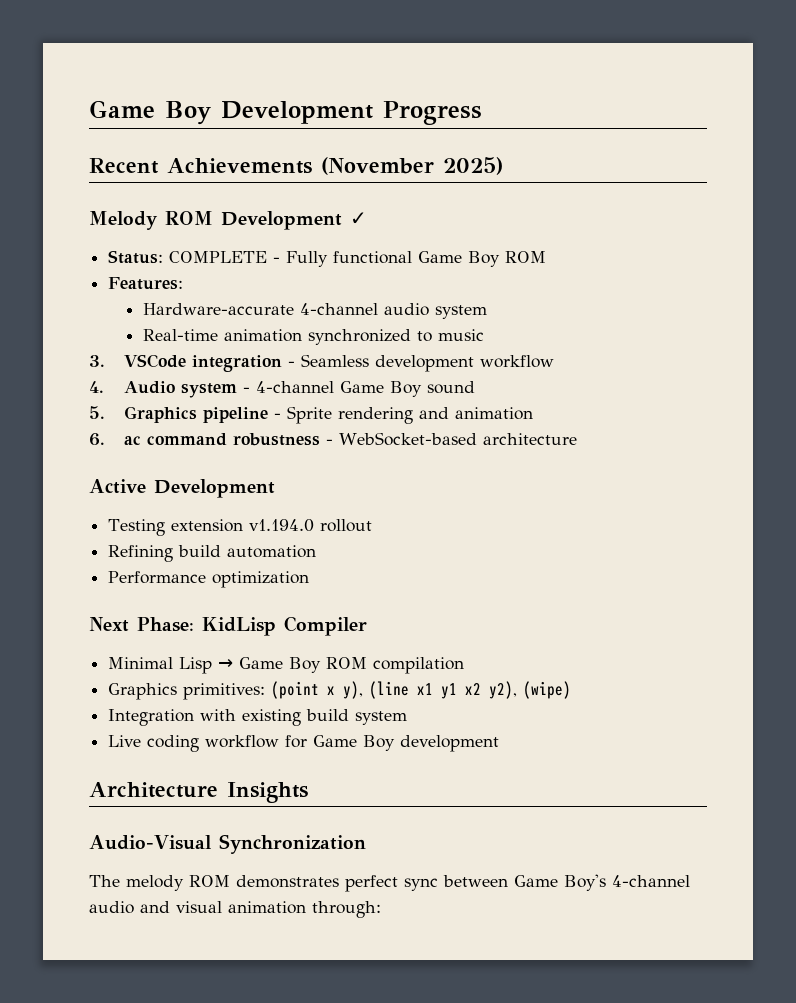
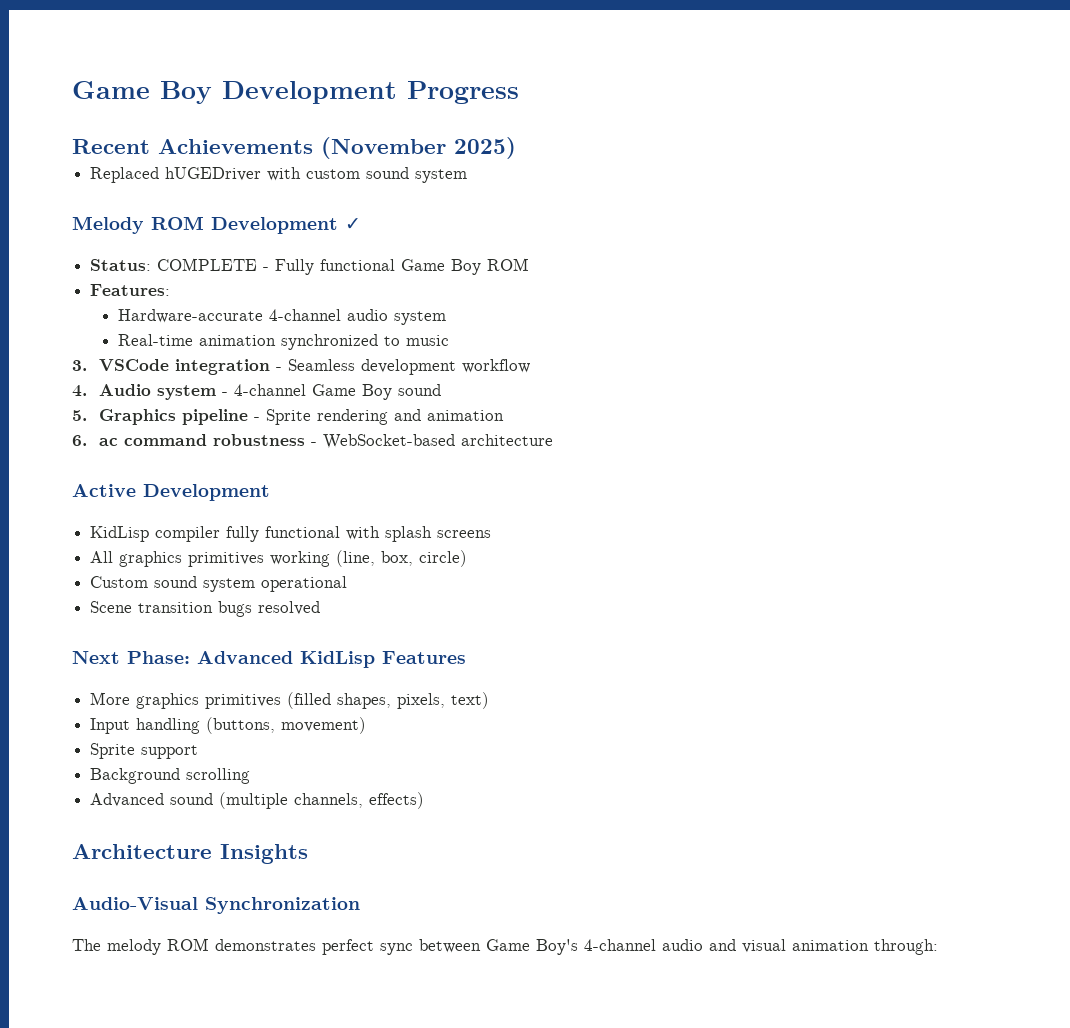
+ Replaced hUGEDriver with custom sound system
- Testing extension v1.194.0 rollout
- Refining build automation
- Performance optimization
- Next Phase: KidLisp Compiler
- Minimal Lisp → Game Boy ROM compilation
- Graphics primitives: (point x y), (line x1 y1 x2 y2), (wipe)
- Integration with existing build system
- Live coding workflow for Game Boy development
+ KidLisp compiler fully functional with splash screens
+ All graphics primitives working (line, box, circle)
+ Custom sound system operational
+ Scene transition bugs resolved
+ Next Phase: Advanced KidLisp Features
+ More graphics primitives (filled shapes, pixels, text)
+ Input handling (buttons, movement)
+ Sprite support
+ Background scrolling
+ Advanced sound (multiple channels, effects)

